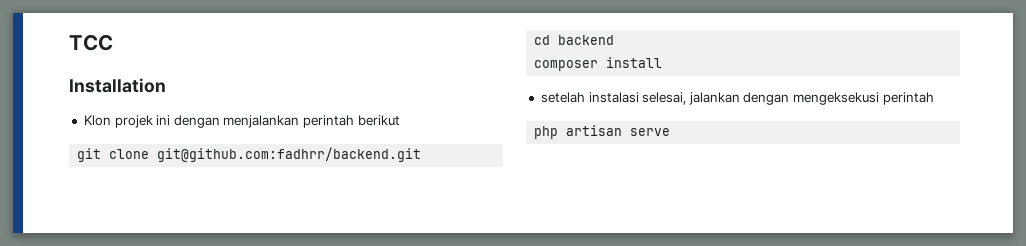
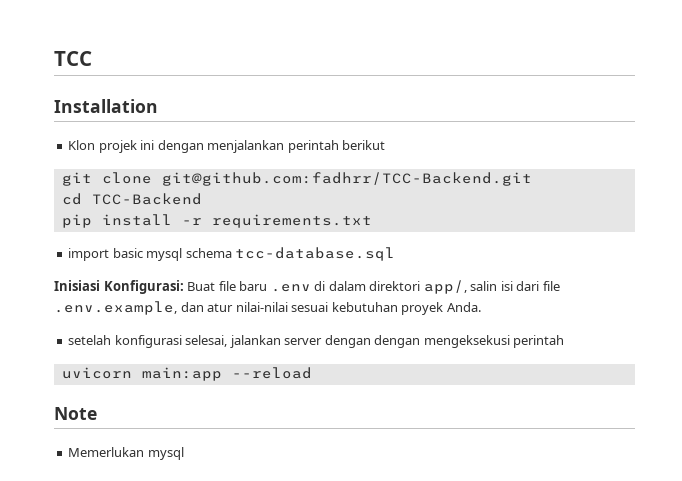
- git clone git@github.com:fadhrr/backend.git
+ git clone git@github.com:fadhrr/TCC-Backend.git
- cd backend
- composer install
+ cd TCC-Backend
+ pip install -r requirements.txt
+ import basic mysql schema tcc-database.sql
+ Inisiasi Konfigurasi: Buat file baru .env di dalam direktori app/, salin isi dari file .env.example, dan atur nilai-nilai sesuai kebutuhan proyek Anda.
- setelah instalasi selesai, jalankan dengan mengeksekusi perintah
+ setelah konfigurasi selesai, jalankan server dengan dengan mengeksekusi perintah
- php artisan serve
+ uvicorn main:app --reload
+ Note
+ Memerlukan mysql

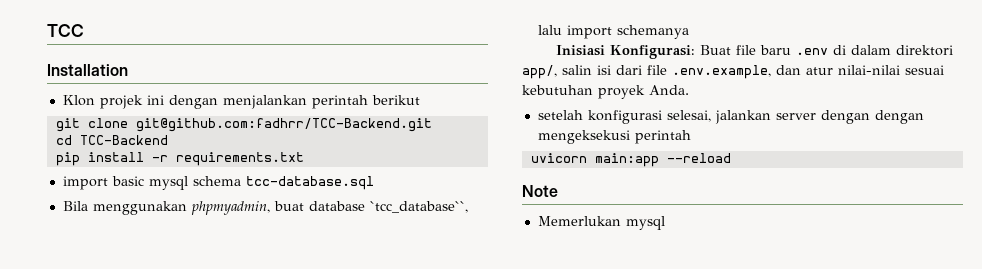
+ Bila menggunakan phpmyadmin, buat database `tcc_database``, lalu import schemanya

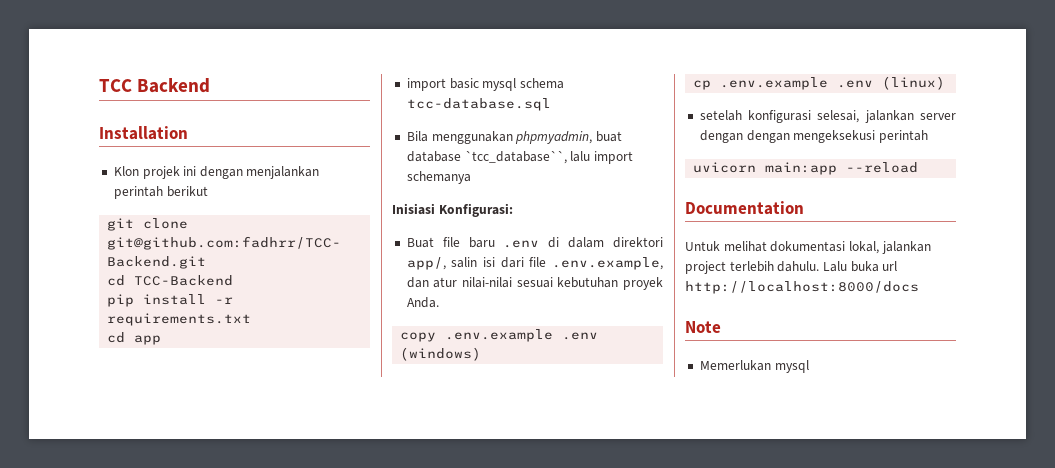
- TCC
+ TCC Backend
+ cd app
- Inisiasi Konfigurasi: Buat file baru .env di dalam direktori app/, salin isi dari file .env.example, dan atur nilai-nilai sesuai kebutuhan proyek Anda.
+ Inisiasi Konfigurasi:
+ Buat file baru .env di dalam direktori app/, salin isi dari file .env.example, dan atur nilai-nilai sesuai kebutuhan proyek Anda.
+ copy .env.example .env (windows)
+ cp .env.example .env (linux)
+ Documentation
+ Untuk melihat dokumentasi lokal, jalankan project terlebih dahulu. Lalu buka url http://localhost:8000/docs

